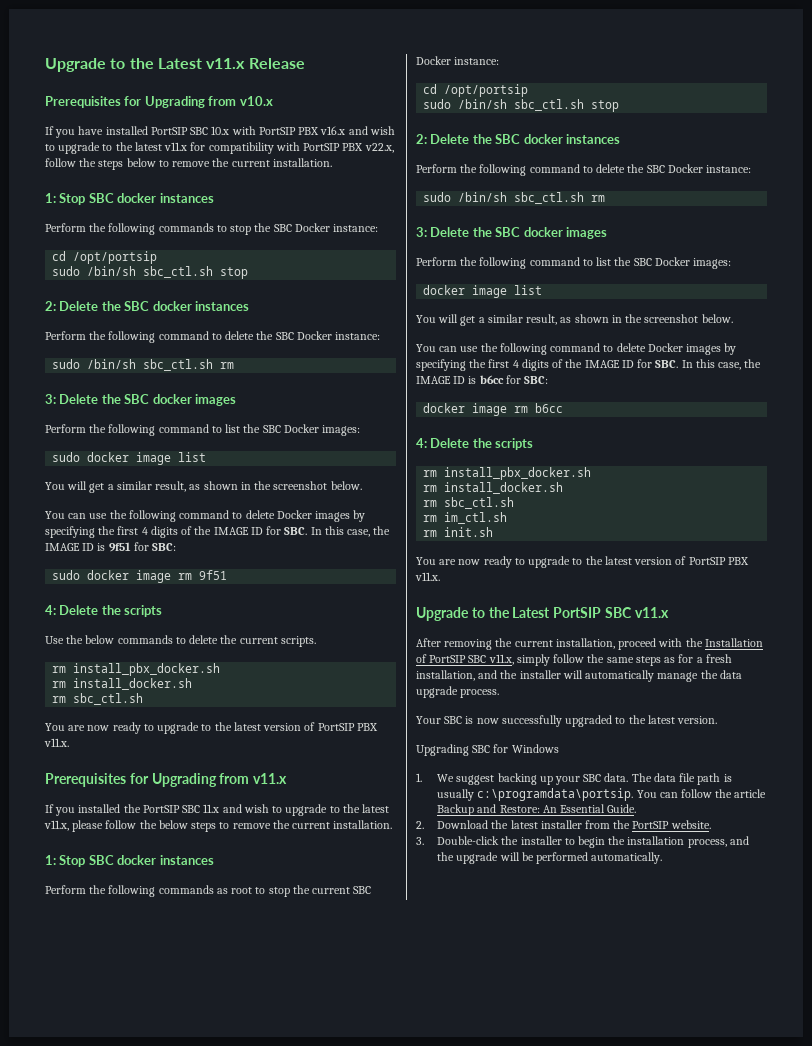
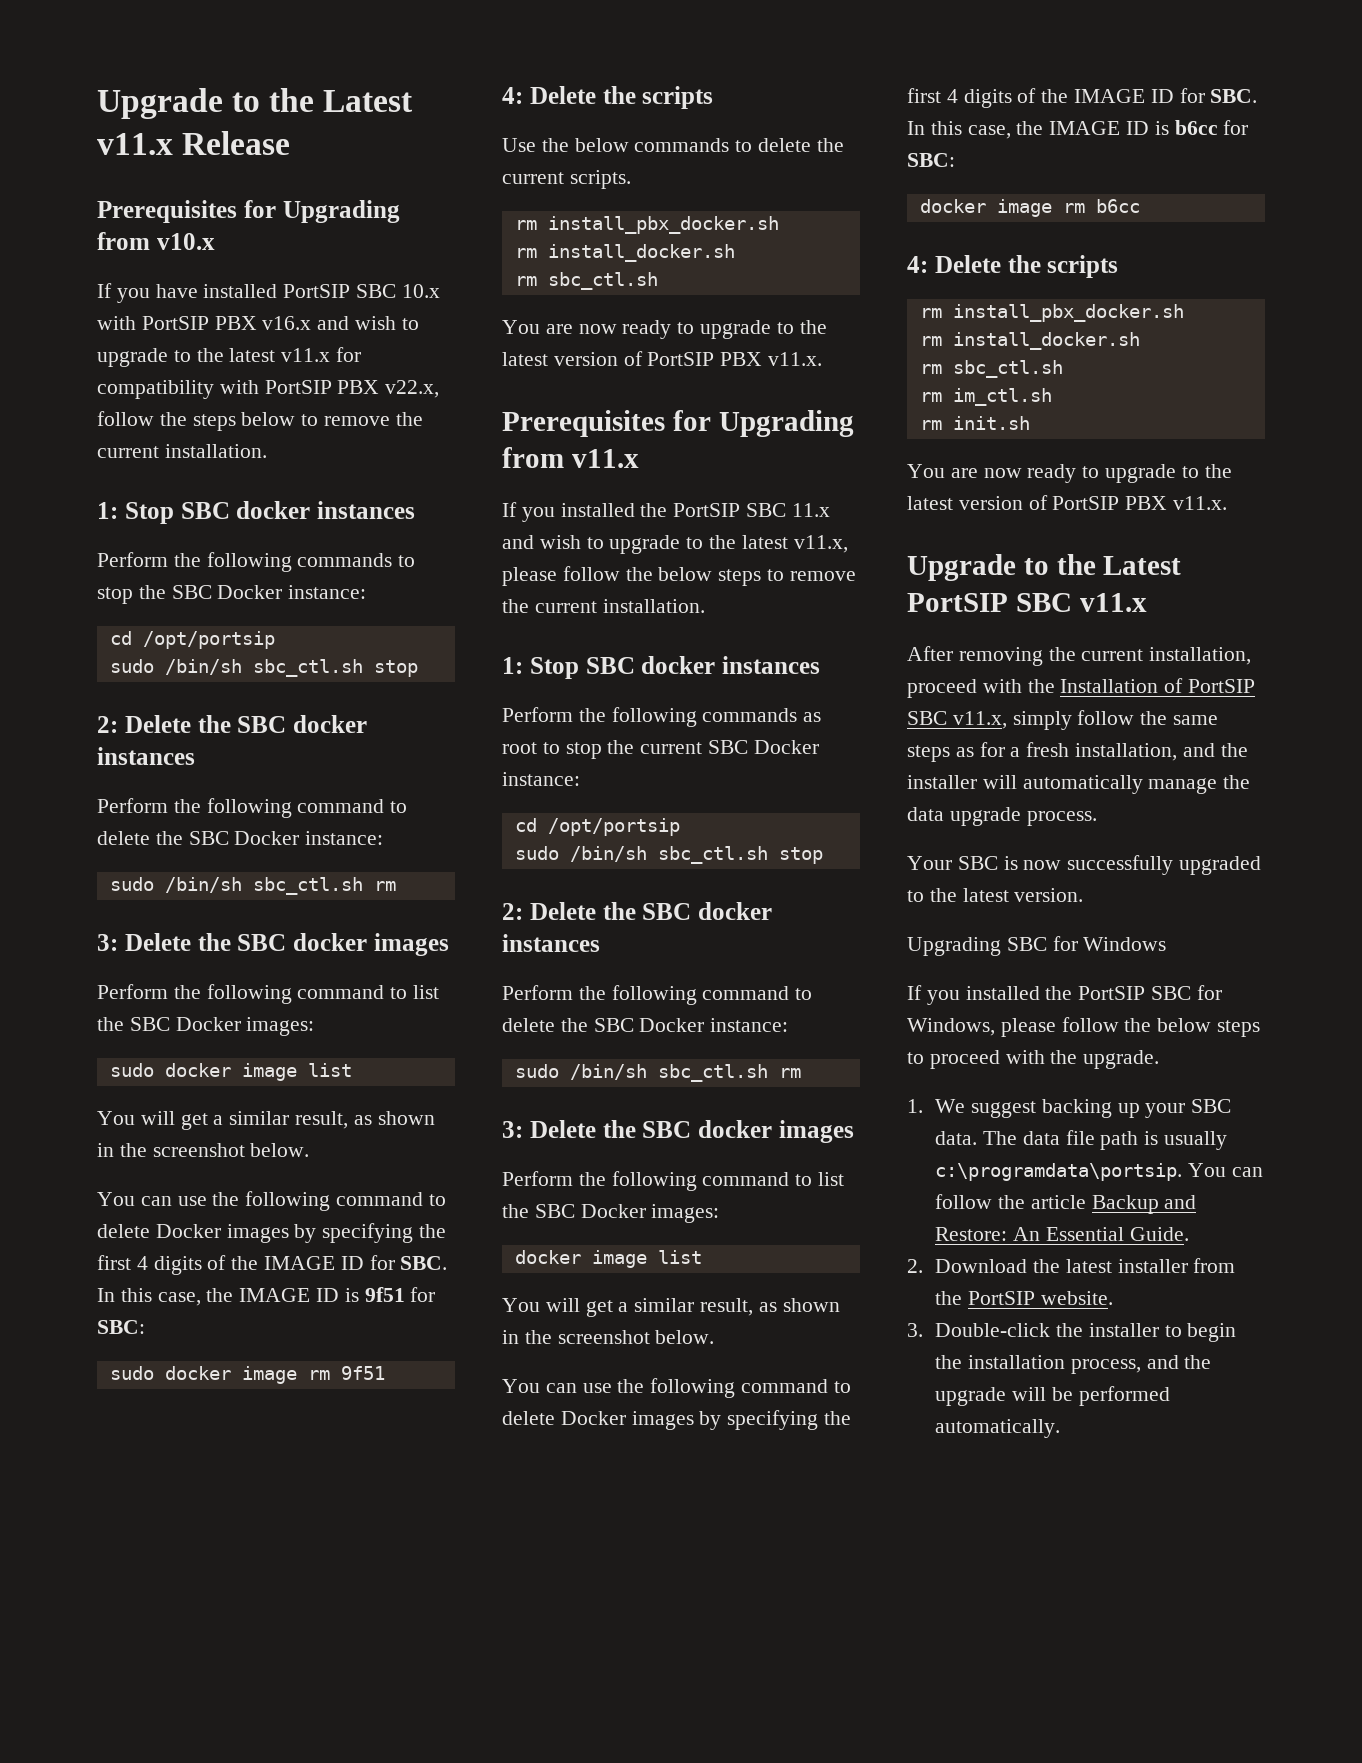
+ If you installed the PortSIP SBC for Windows, please follow the below steps to proceed with the upgrade.

